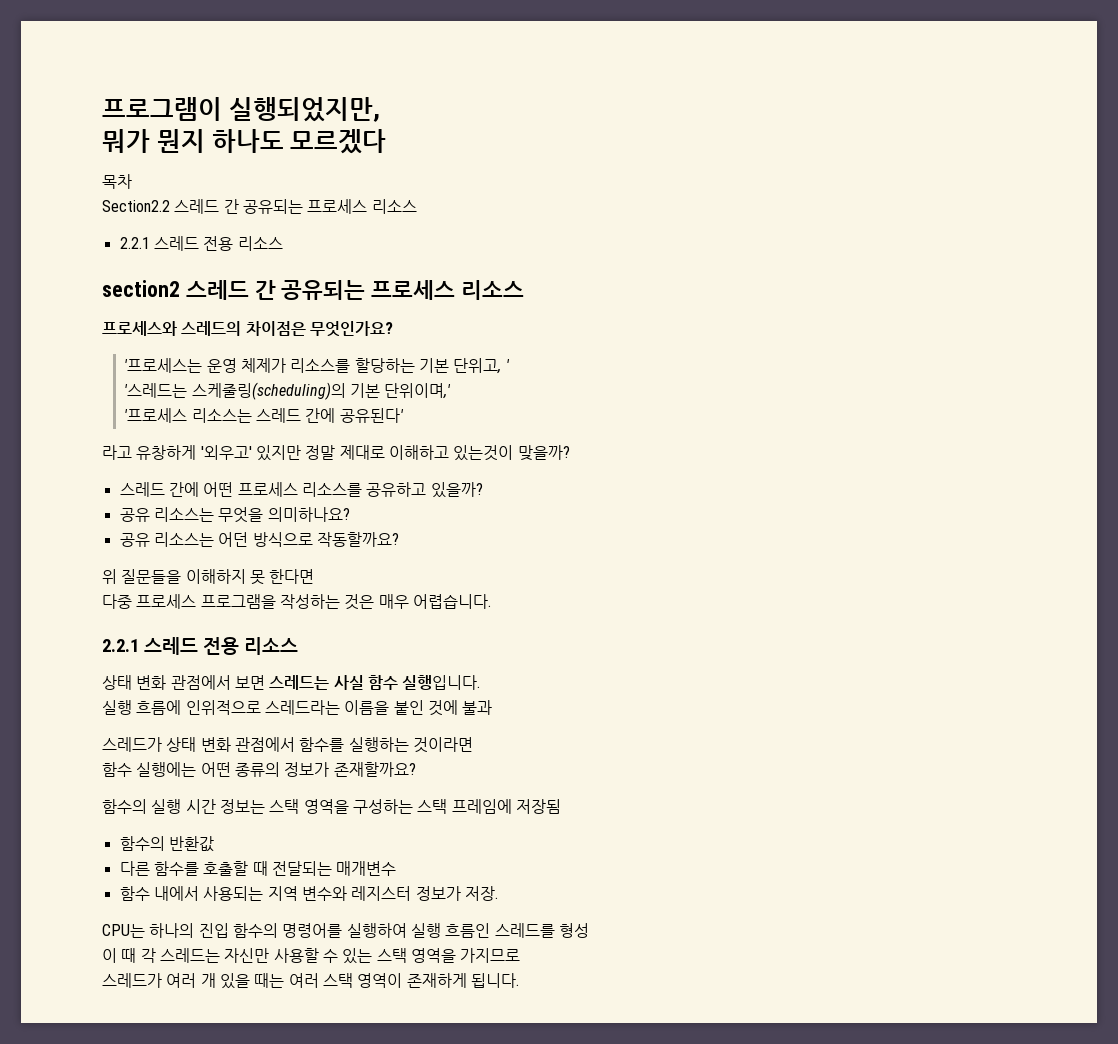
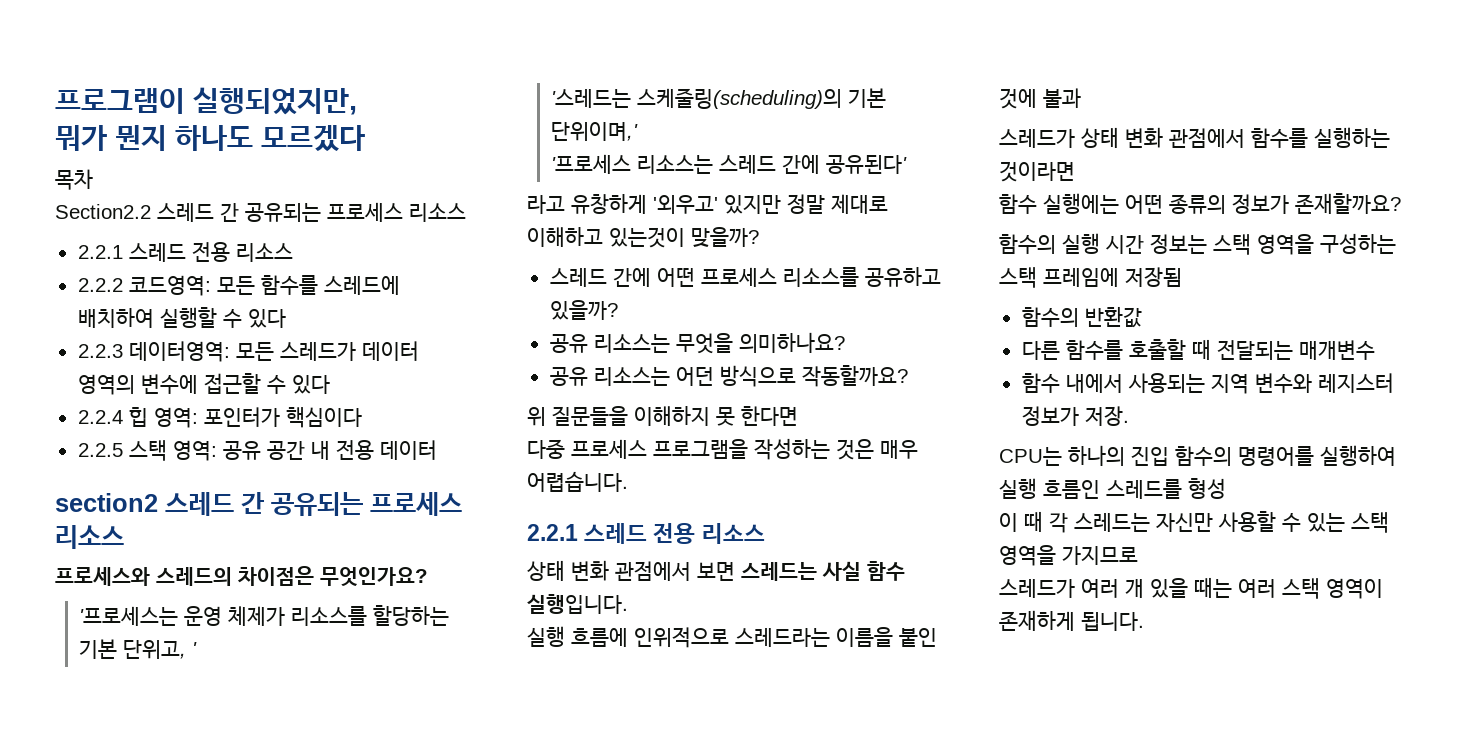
+ 2.2.2 코드영역: 모든 함수를 스레드에 배치하여 실행할 수 있다
+ 2.2.3 데이터영역: 모든 스레드가 데이터 영역의 변수에 접근할 수 있다
+ 2.2.4 힙 영역: 포인터가 핵심이다
+ 2.2.5 스택 영역: 공유 공간 내 전용 데이터

